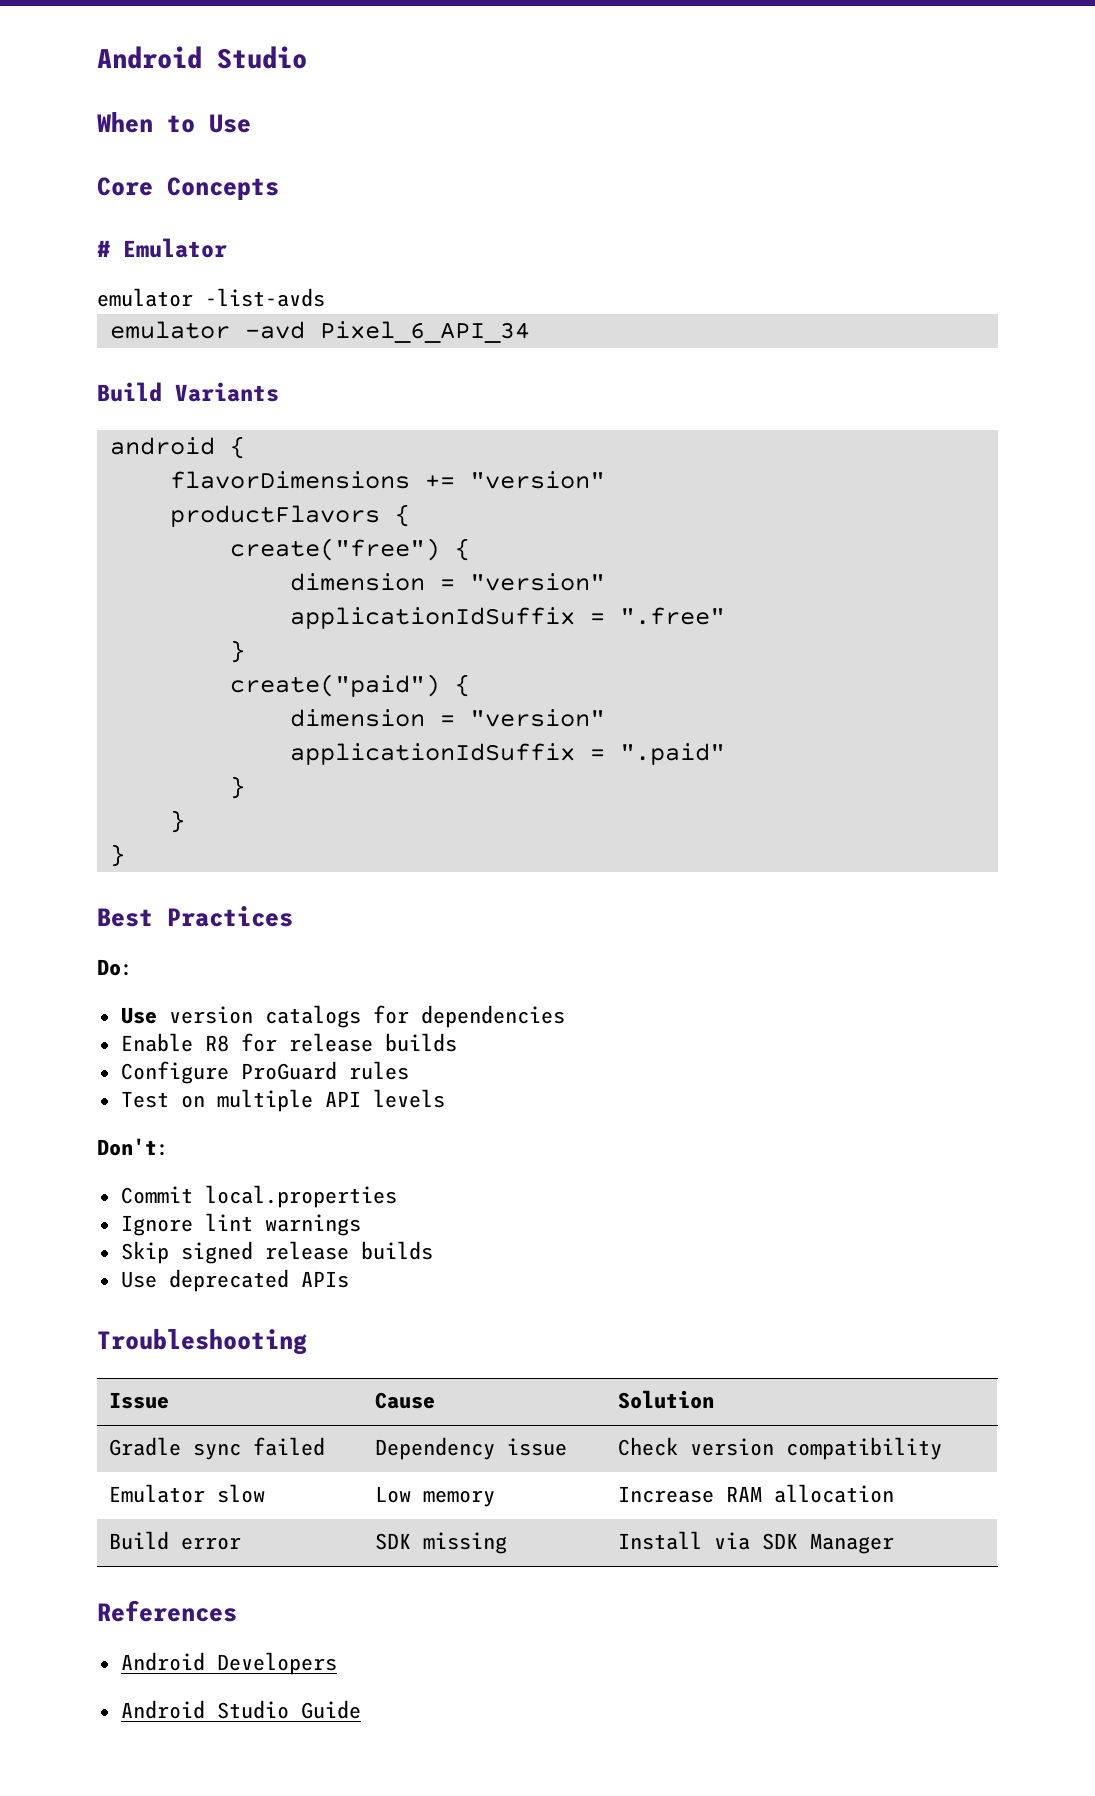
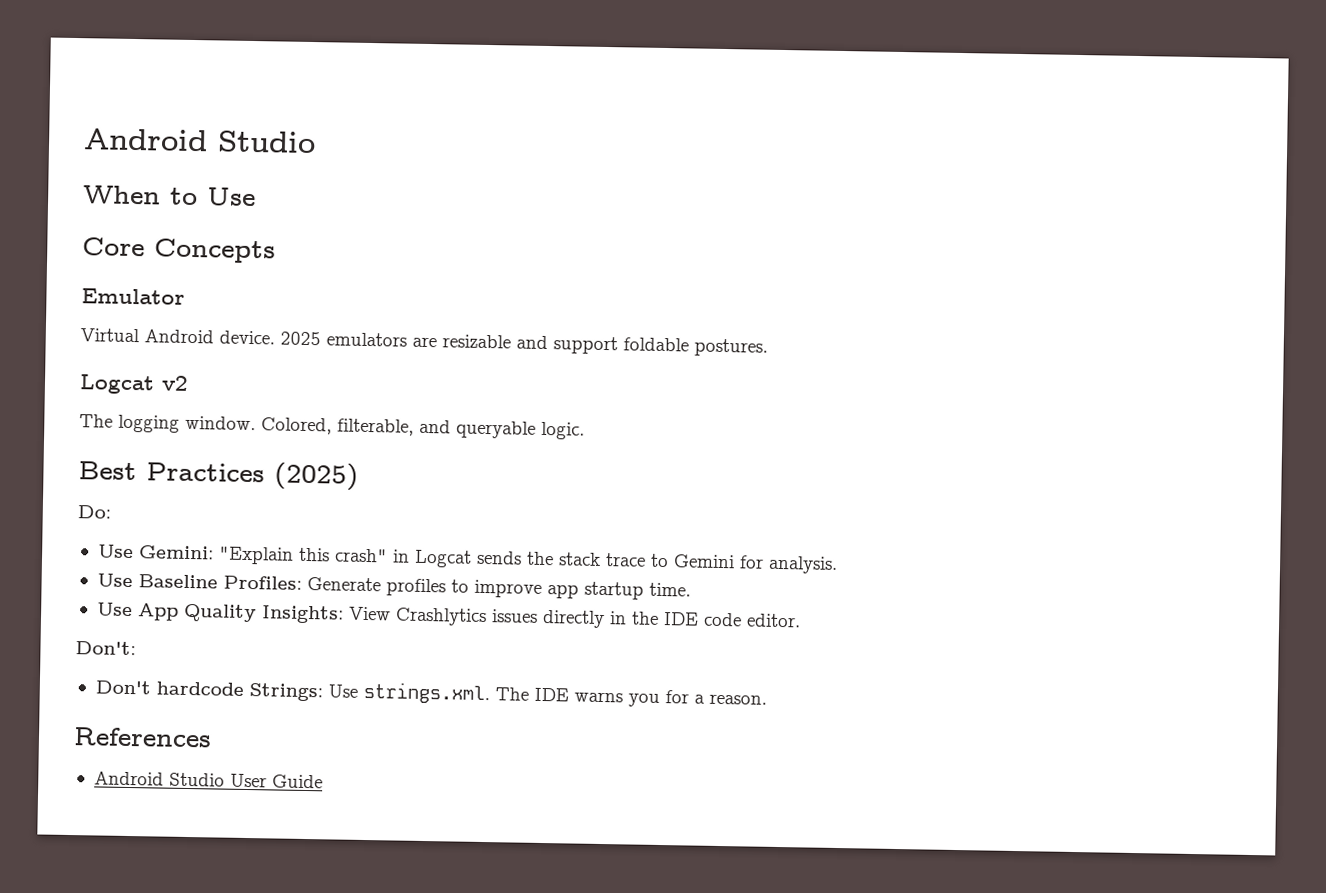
- # Emulator
+ Emulator
- emulator -list-avds
- emulator -avd Pixel_6_API_34
- Build Variants
- android {
- flavorDimensions += "version"
- productFlavors {
- create("free") {
- dimension = "version"
- applicationIdSuffix = ".free"
- }
- create("paid") {
- dimension = "version"
- applicationIdSuffix = ".paid"
- }
- }
- }
+ Virtual Android device. 2025 emulators are resizable and support foldable postures.
+ Logcat v2
+ The logging window. Colored, filterable, and queryable logic.
- Best Practices
+ Best Practices (2025)
- Use version catalogs for dependencies
- Enable R8 for release builds
- Configure ProGuard rules
- Test on multiple API levels
+ Use Gemini: "Explain this crash" in Logcat sends the stack trace to Gemini for analysis.
+ Use Baseline Profiles: Generate profiles to improve app startup time.
+ Use App Quality Insights: View Crashlytics issues directly in the IDE code editor.
  Don't:
- Commit local.properties
- Ignore lint warnings
- Skip signed release builds
- Use deprecated APIs
- Troubleshooting
- Issue | Cause | Solution
- Gradle sync failed | Dependency issue | Check version compatibility
- Emulator slow | Low memory | Increase RAM allocation
- Build error | SDK missing | Install via SDK Manager
+ Don't hardcode Strings: Use strings.xml. The IDE warns you for a reason.
- Android Developers
- Android Studio Guide
+ Android Studio User Guide

